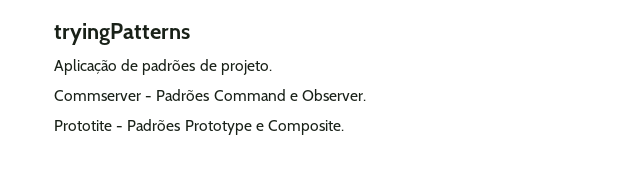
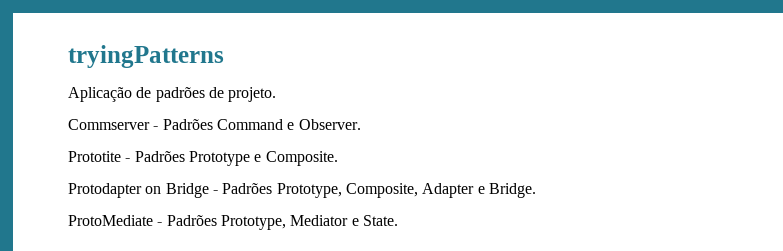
+ Protodapter on Bridge - Padrões Prototype, Composite, Adapter e Bridge.
+ ProtoMediate - Padrões Prototype, Mediator e State.

